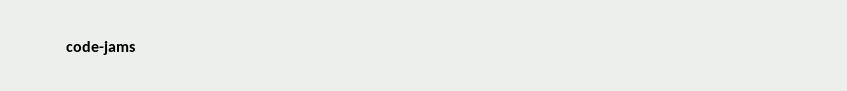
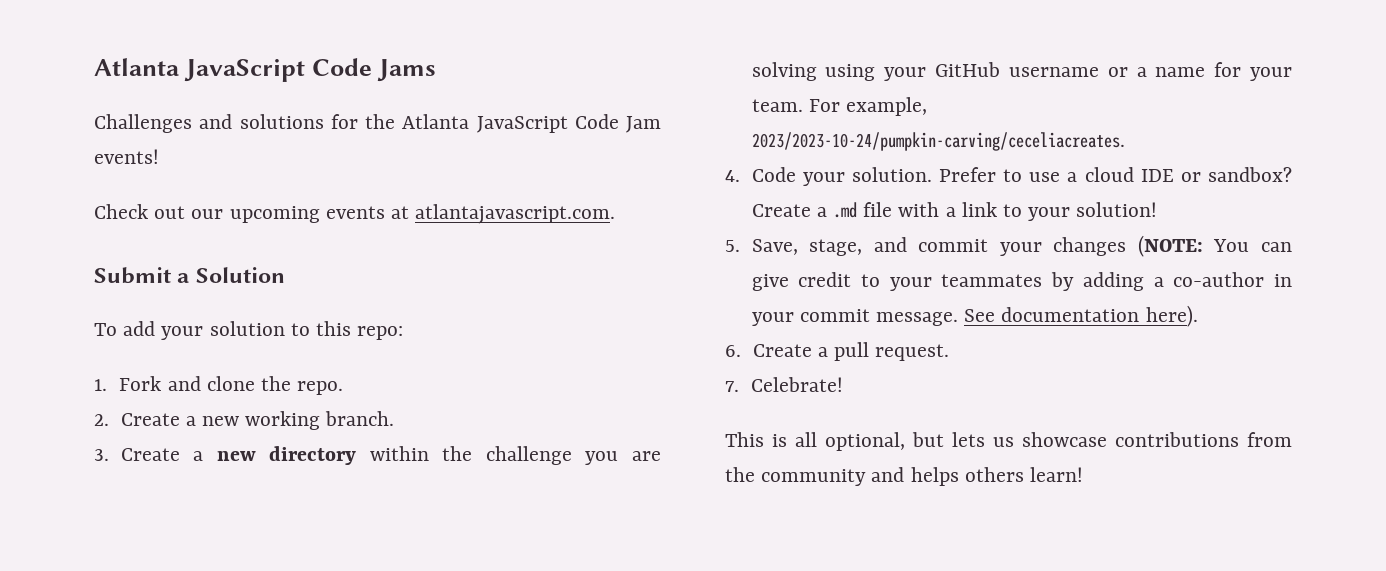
- code-jams
+ Atlanta JavaScript Code Jams
+ Challenges and solutions for the Atlanta JavaScript Code Jam events!
+ Check out our upcoming events at atlantajavascript.com.
+ Submit a Solution
+ To add your solution to this repo:
+ 1. Fork and clone the repo.
+ 2. Create a new working branch.
+ 3. Create a new directory within the challenge you are solving using your GitHub username or a name for your team. For example, 2023/2023-10-24/pumpkin-carving/ceceliacreates.
+ 4. Code your solution. Prefer to use a cloud IDE or sandbox? Create a .md file with a link to your solution!
+ 5. Save, stage, and commit your changes (NOTE: You can give credit to your teammates by adding a co-author in your commit message. See documentation here).
+ 6. Create a pull request.
+ 7. Celebrate!
+ This is all optional, but lets us showcase contributions from the community and helps others learn!

